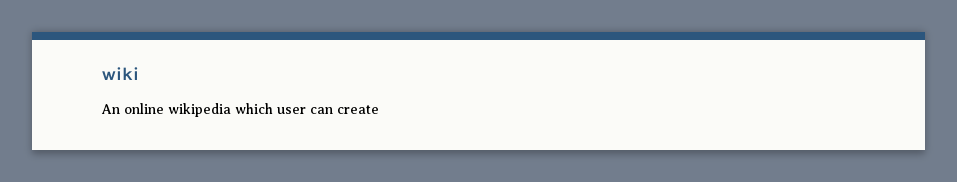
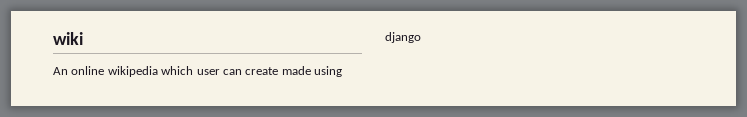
- An online wikipedia which user can create
+ An online wikipedia which user can create made using django

